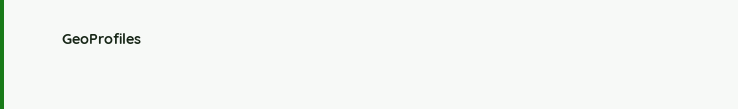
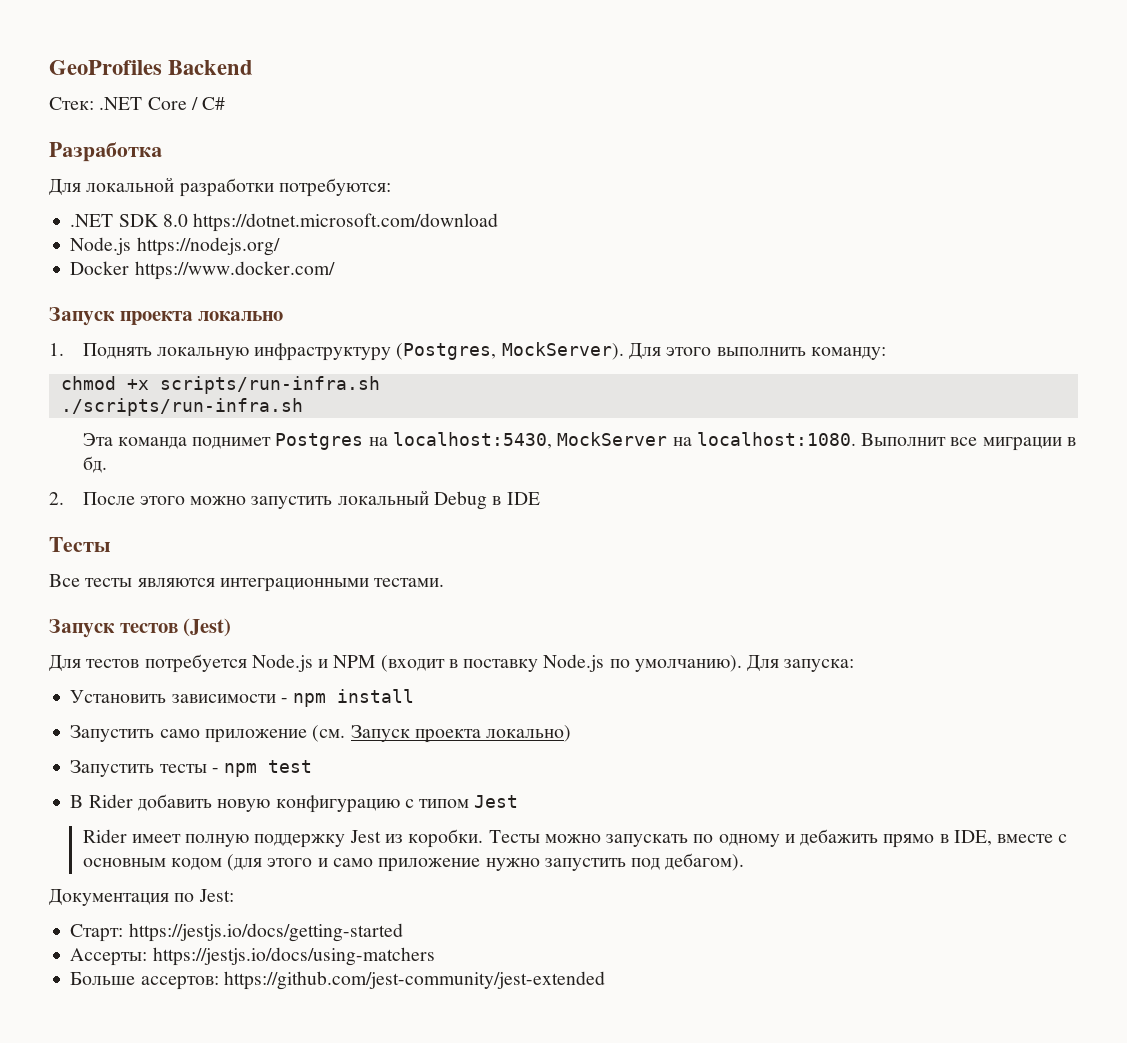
- GeoProfiles
+ GeoProfiles Backend
+ Стек: .NET Core / C#
+ Разработка
+ Для локальной разработки потребуются:
+ .NET SDK 8.0 https://dotnet.microsoft.com/download
+ Node.js https://nodejs.org/
+ Docker https://www.docker.com/
+ Запуск проекта локально
+ 1. Поднять локальную инфраструктуру (Postgres, MockServer). Для этого выполнить команду:
+ chmod +x scripts/run-infra.sh
+ ./scripts/run-infra.sh
+ Эта команда поднимет Postgres на localhost:5430, MockServer на localhost:1080. Выполнит все миграции в бд.
+ 2. После этого можно запустить локальный Debug в IDE
+ Тесты
+ Все тесты являются интеграционными тестами.
+ Запуск тестов (Jest)
+ Для тестов потребуется Node.js и NPM (входит в поставку Node.js по умолчанию). Для запуска:
+ Установить зависимости - npm install
+ Запустить само приложение (см. Запуск проекта локально)
+ Запустить тесты - npm test
+ В Rider добавить новую конфигурацию с типом Jest
+ Rider имеет полную поддержку Jest из коробки. Тесты можно запускать по одному и дебажить прямо в IDE, вместе с основным кодом (для этого и само приложение нужно запустить под дебагом).
+ Документация по Jest:
+ Старт: https://jestjs.io/docs/getting-started
+ Ассерты: https://jestjs.io/docs/using-matchers
+ Больше ассертов: https://github.com/jest-community/jest-extended

